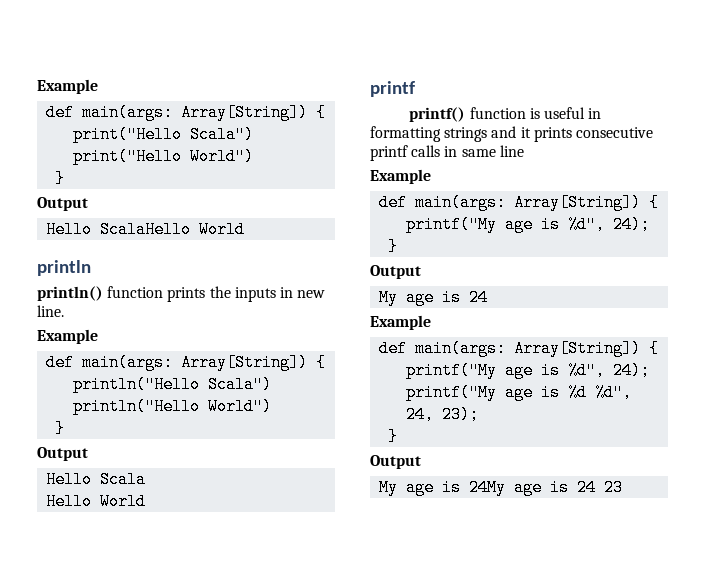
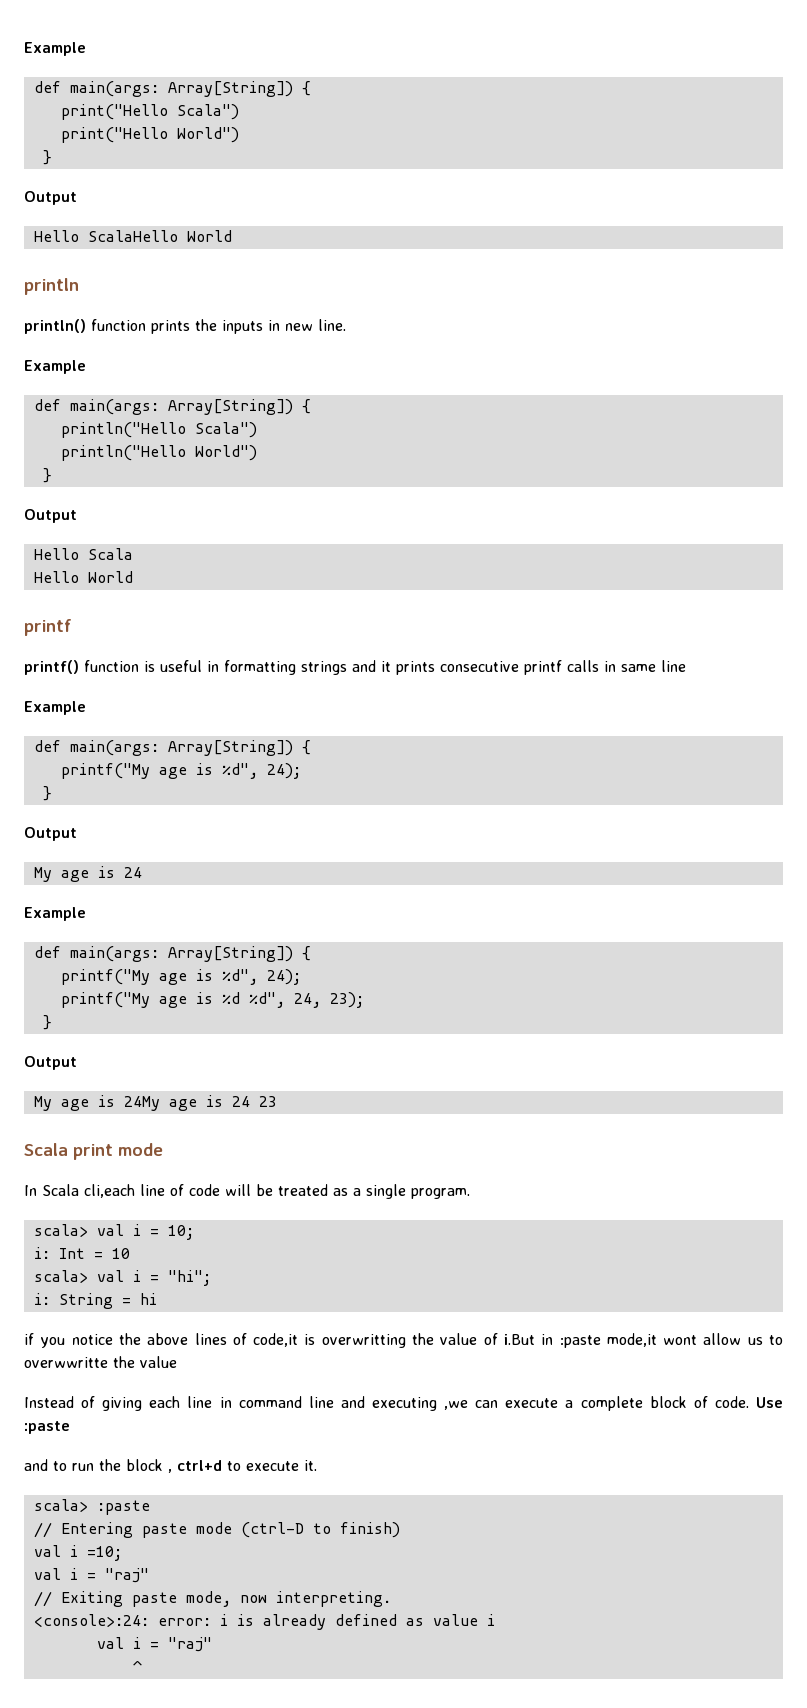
+ Scala print mode
+ In Scala cli,each line of code will be treated as a single program.
+ scala> val i = 10;
+ i: Int = 10
+ scala> val i = "hi";
+ i: String = hi
+ if you notice the above lines of code,it is overwritting the value of i.But in :paste mode,it wont allow us to overwwritte the value
+ Instead of giving each line in command line and executing ,we can execute a complete block of code. Use :paste
+ and to run the block , ctrl+d to execute it.
+ scala> :paste
+ // Entering paste mode (ctrl-D to finish)
+ val i =10;
+ val i = "raj"
+ // Exiting paste mode, now interpreting.
+ <console>:24: error: i is already defined as value i
+ val i = "raj"
+ ^

